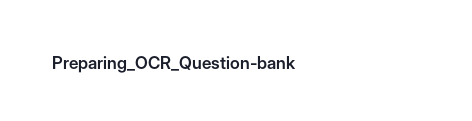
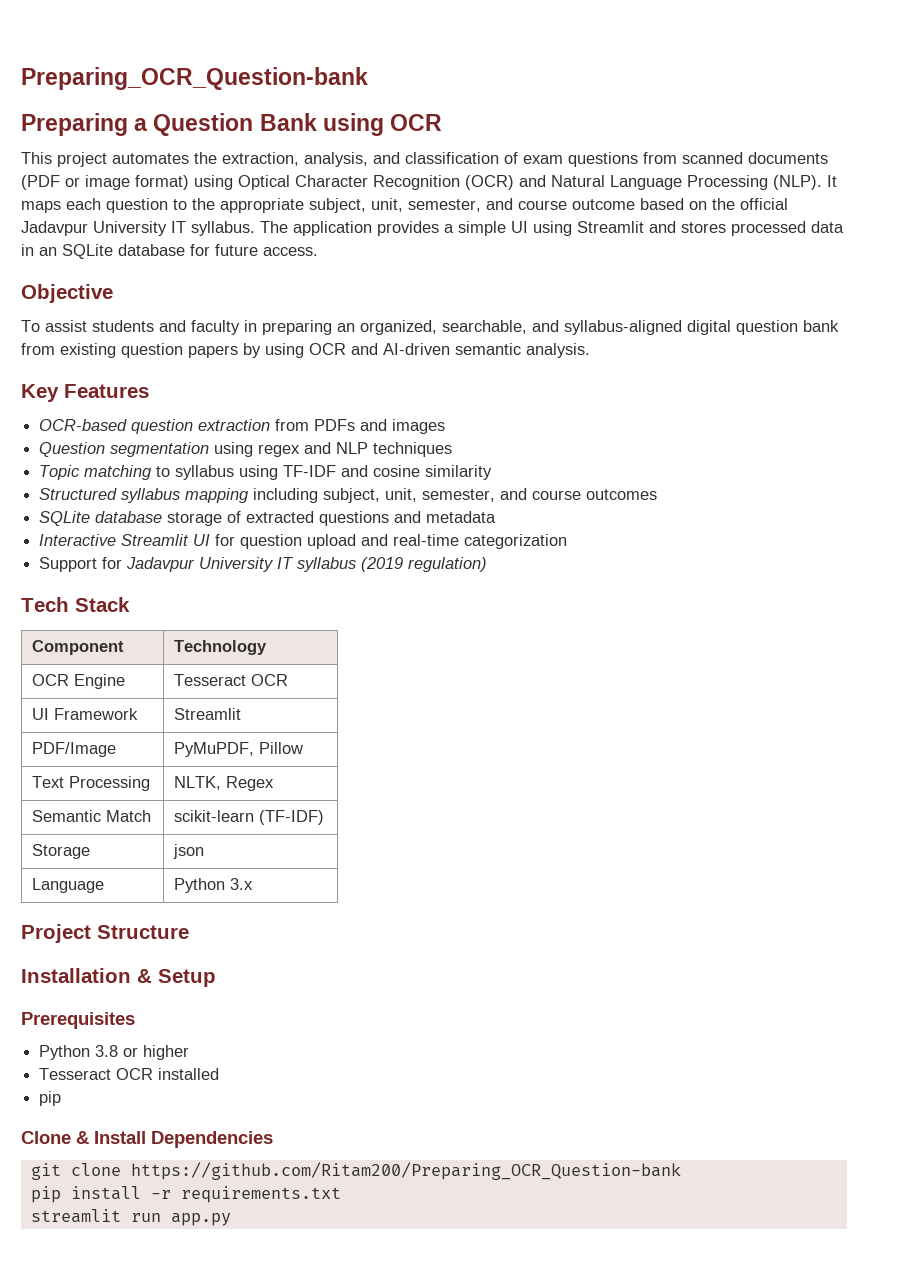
+ Preparing a Question Bank using OCR
+ This project automates the extraction, analysis, and classification of exam questions from scanned documents (PDF or image format) using Optical Character Recognition (OCR) and Natural Language Processing (NLP). It maps each question to the appropriate subject, unit, semester, and course outcome based on the official Jadavpur University IT syllabus. The application provides a simple UI using Streamlit and stores processed data in an SQLite database for future access.
+ Objective
+ To assist students and faculty in preparing an organized, searchable, and syllabus-aligned digital question bank from existing question papers by using OCR and AI-driven semantic analysis.
+ Key Features
+ OCR-based question extraction from PDFs and images
+ Question segmentation using regex and NLP techniques
+ Topic matching to syllabus using TF-IDF and cosine similarity
+ Structured syllabus mapping including subject, unit, semester, and course outcomes
+ SQLite database storage of extracted questions and metadata
+ Interactive Streamlit UI for question upload and real-time categorization
+ Support for Jadavpur University IT syllabus (2019 regulation)
+ Tech Stack
+ Component | Technology
+ OCR Engine | Tesseract OCR
+ UI Framework | Streamlit
+ PDF/Image | PyMuPDF, Pillow
+ Text Processing | NLTK, Regex
+ Semantic Match | scikit-learn (TF-IDF)
+ Storage | json
+ Language | Python 3.x
+ Project Structure
+ Installation & Setup
+ Prerequisites
+ Python 3.8 or higher
+ Tesseract OCR installed
+ pip
+ Clone & Install Dependencies
+ git clone https://github.com/Ritam200/Preparing_OCR_Question-bank
+ pip install -r requirements.txt
+ streamlit run app.py

